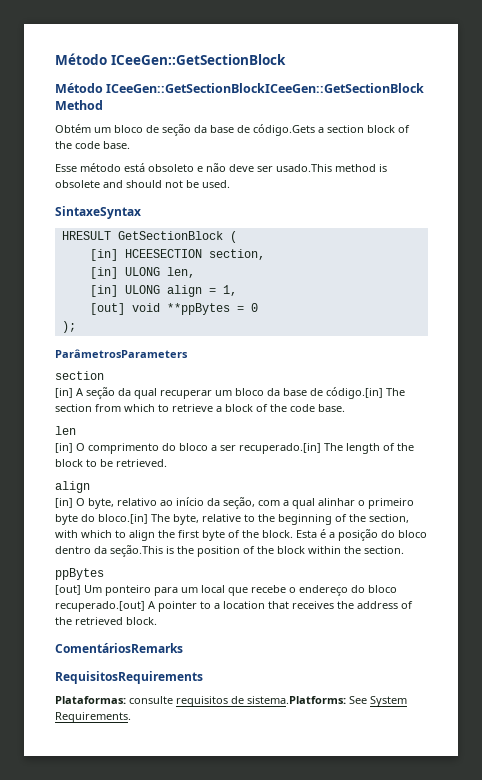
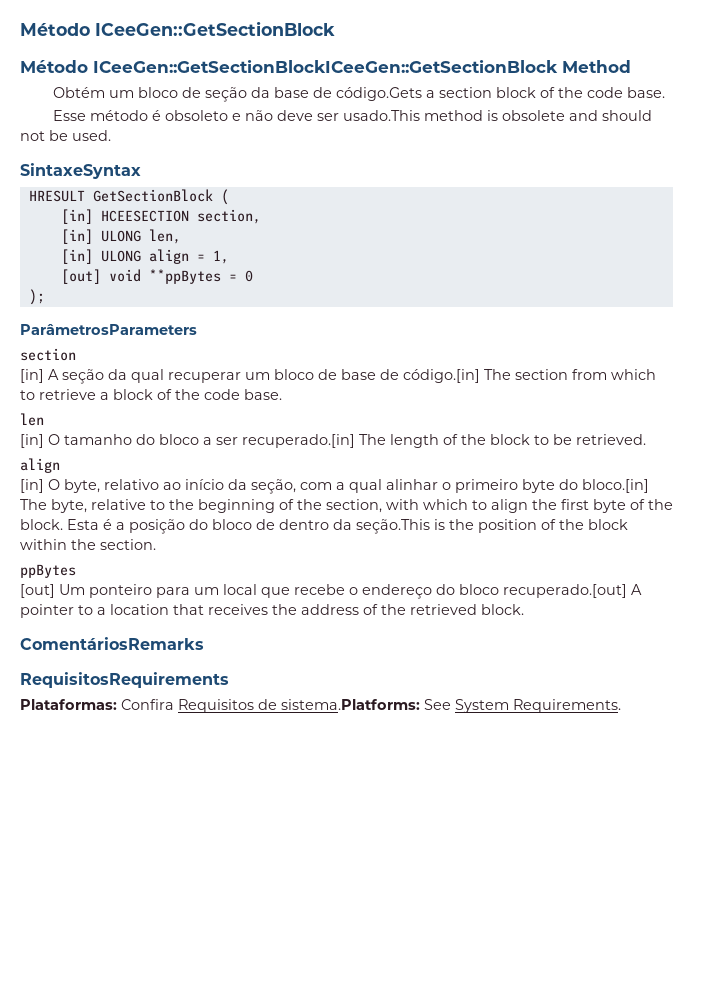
- Esse método está obsoleto e não deve ser usado.This method is obsolete and should not be used.
+ Esse método é obsoleto e não deve ser usado.This method is obsolete and should not be used.
- [in] A seção da qual recuperar um bloco da base de código.[in] The section from which to retrieve a block of the code base.
+ [in] A seção da qual recuperar um bloco de base de código.[in] The section from which to retrieve a block of the code base.
- [in] O comprimento do bloco a ser recuperado.[in] The length of the block to be retrieved.
+ [in] O tamanho do bloco a ser recuperado.[in] The length of the block to be retrieved.
- Esta é a posição do bloco dentro da seção.This is the position of the block within the section.
+ Esta é a posição do bloco de dentro da seção.This is the position of the block within the section.
- Plataformas: consulte requisitos de sistema.Platforms: See System Requirements.
+ Plataformas: Confira Requisitos de sistema.Platforms: See System Requirements.

